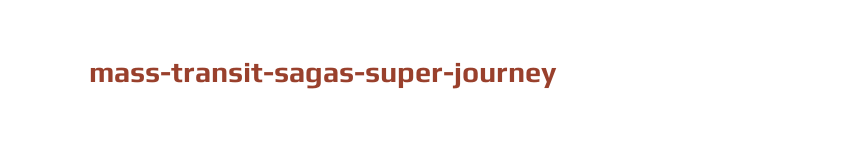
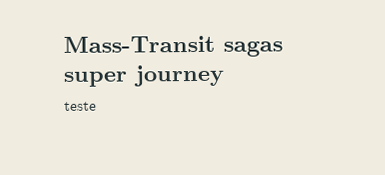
- mass-transit-sagas-super-journey
+ Mass-Transit sagas super journey
+ teste

